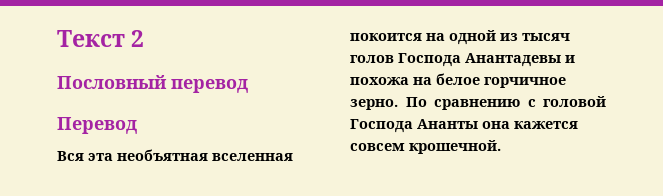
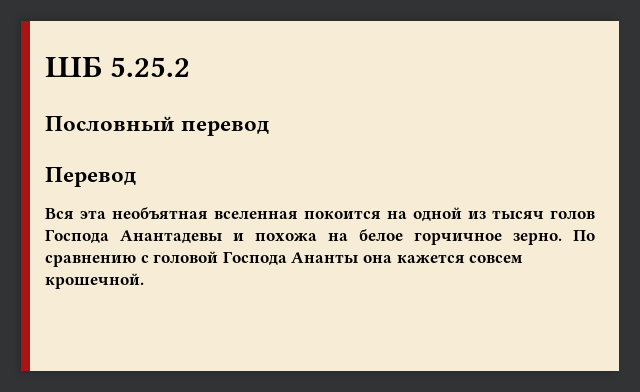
- Текст 2
+ ШБ 5.25.2

